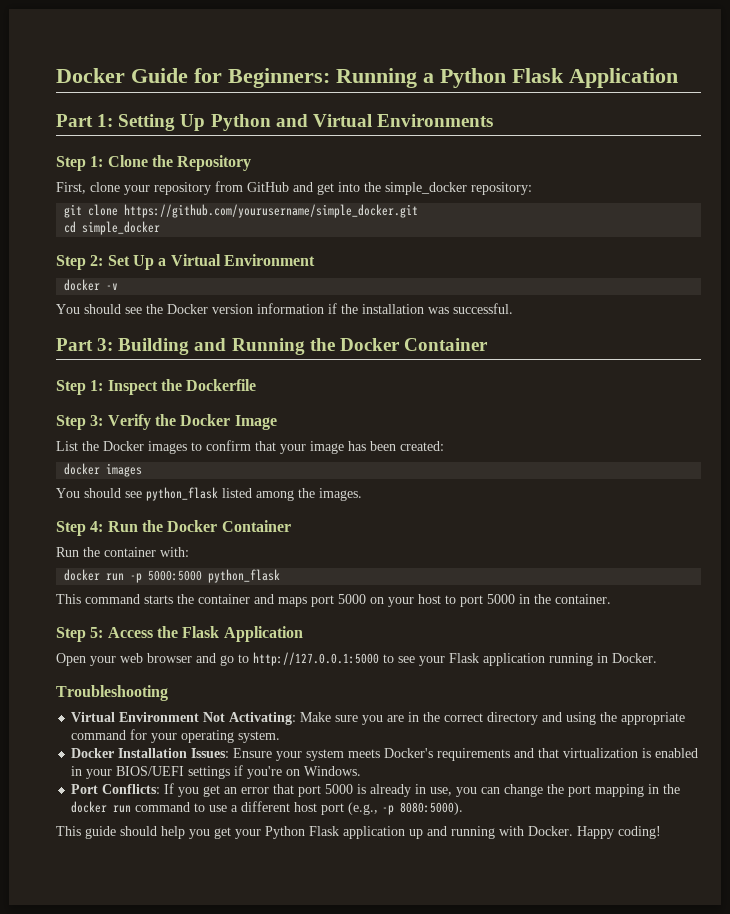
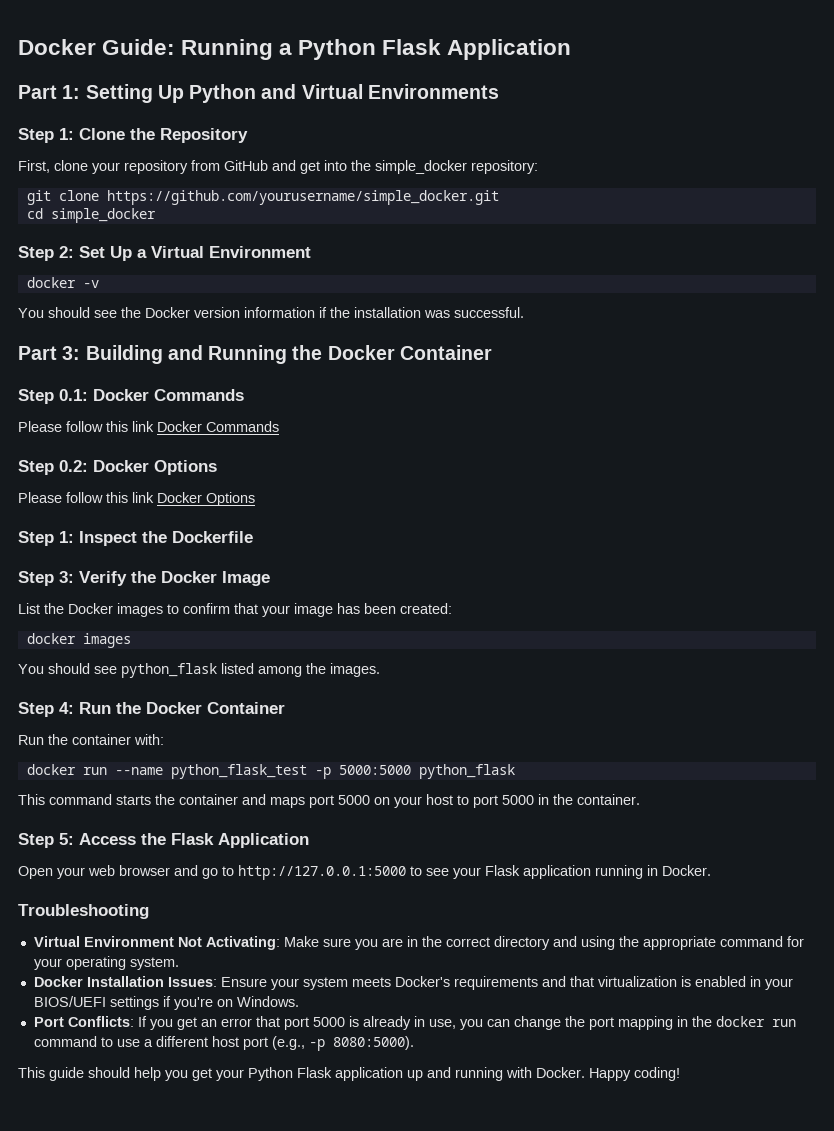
- Docker Guide for Beginners: Running a Python Flask Application
+ Docker Guide: Running a Python Flask Application
+ Step 0.1: Docker Commands
+ Please follow this link Docker Commands
+ Step 0.2: Docker Options
+ Please follow this link Docker Options
- docker run -p 5000:5000 python_flask
+ docker run --name python_flask_test -p 5000:5000 python_flask

